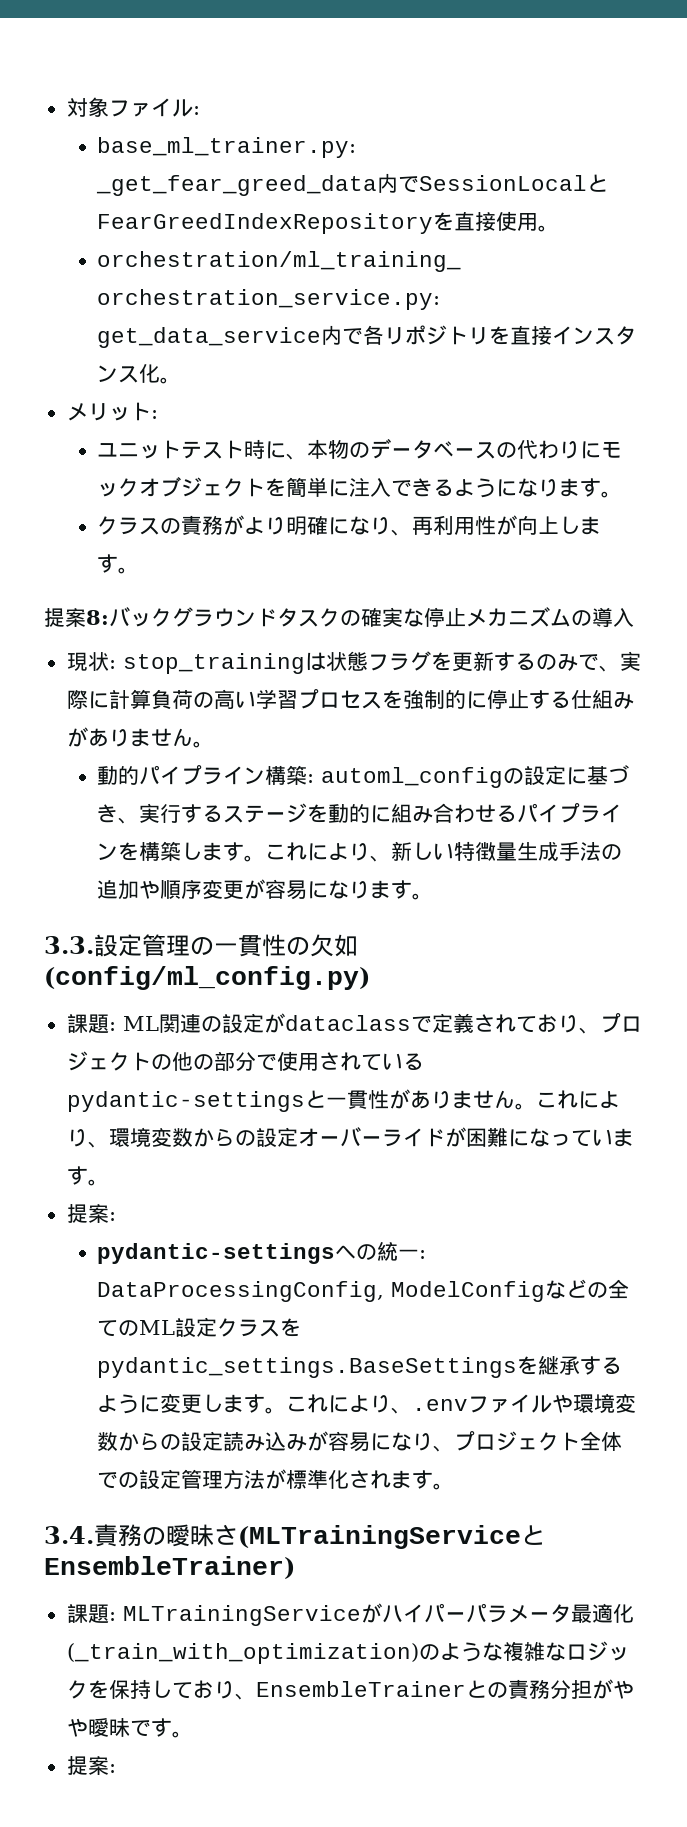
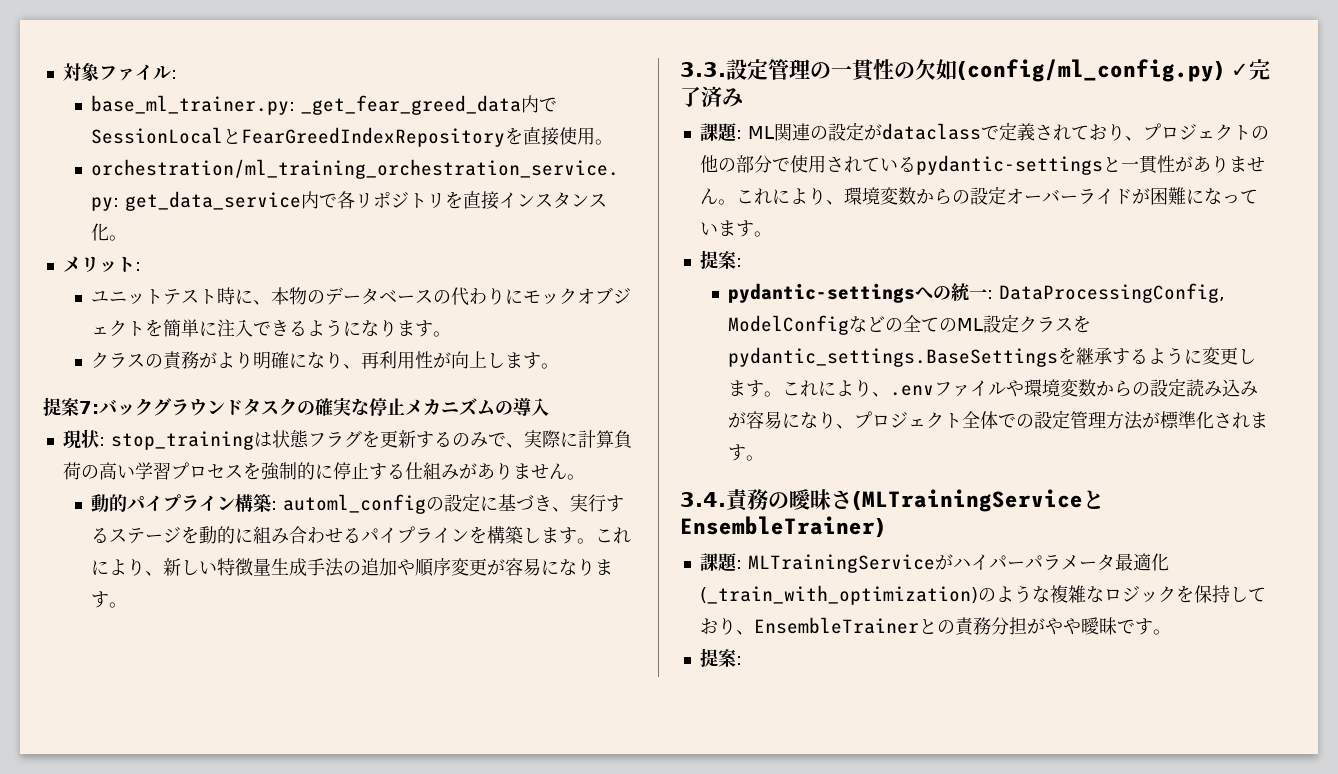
- 提案8:バックグラウンドタスクの確実な停止メカニズムの導入
+ 提案7:バックグラウンドタスクの確実な停止メカニズムの導入
- 3.3.設定管理の一貫性の欠如(config/ml_config.py)
+ 3.3.設定管理の一貫性の欠如(config/ml_config.py) ✓完了済み

